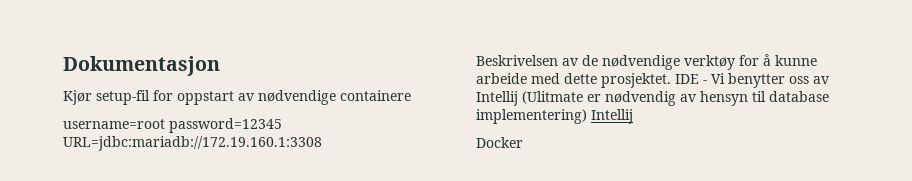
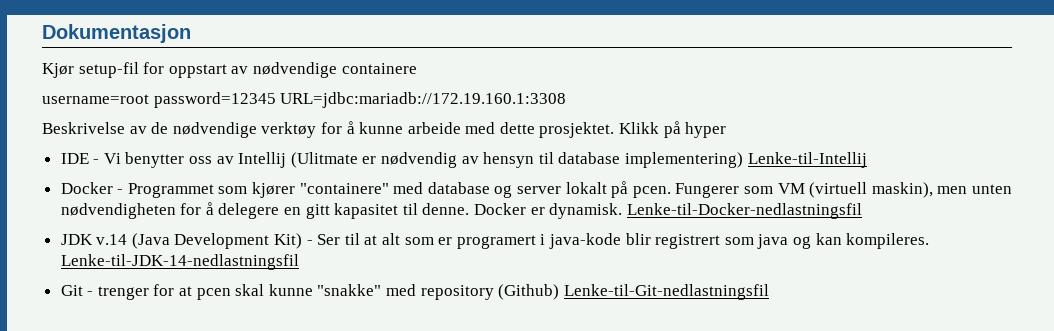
- Beskrivelsen av de nødvendige verktøy for å kunne arbeide med dette prosjektet. IDE - Vi benytter oss av Intellij (Ulitmate er nødvendig av hensyn til database implementering) Intellij
- Docker
+ Beskrivelse av de nødvendige verktøy for å kunne arbeide med dette prosjektet. Klikk på hyper
+ IDE - Vi benytter oss av Intellij (Ulitmate er nødvendig av hensyn til database implementering) Lenke-til-Intellij
+ Docker - Programmet som kjører "containere" med database og server lokalt på pcen. Fungerer som VM (virtuell maskin), men unten nødvendigheten for å delegere en gitt kapasitet til denne. Docker er dynamisk. Lenke-til-Docker-nedlastningsfil
+ JDK v.14 (Java Development Kit) - Ser til at alt som er programert i java-kode blir registrert som java og kan kompileres. Lenke-til-JDK-14-nedlastningsfil
+ Git - trenger for at pcen skal kunne "snakke" med repository (Github) Lenke-til-Git-nedlastningsfil

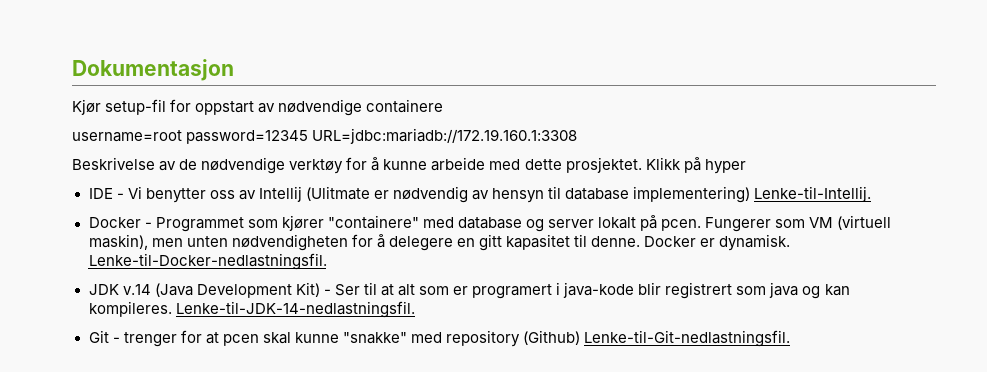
- IDE - Vi benytter oss av Intellij (Ulitmate er nødvendig av hensyn til database implementering) Lenke-til-Intellij
+ IDE - Vi benytter oss av Intellij (Ulitmate er nødvendig av hensyn til database implementering) Lenke-til-Intellij.
- Lenke-til-Docker-nedlastningsfil
+ Lenke-til-Docker-nedlastningsfil.
- Lenke-til-JDK-14-nedlastningsfil
+ Lenke-til-JDK-14-nedlastningsfil.
- Git - trenger for at pcen skal kunne "snakke" med repository (Github) Lenke-til-Git-nedlastningsfil
+ Git - trenger for at pcen skal kunne "snakke" med repository (Github) Lenke-til-Git-nedlastningsfil.

